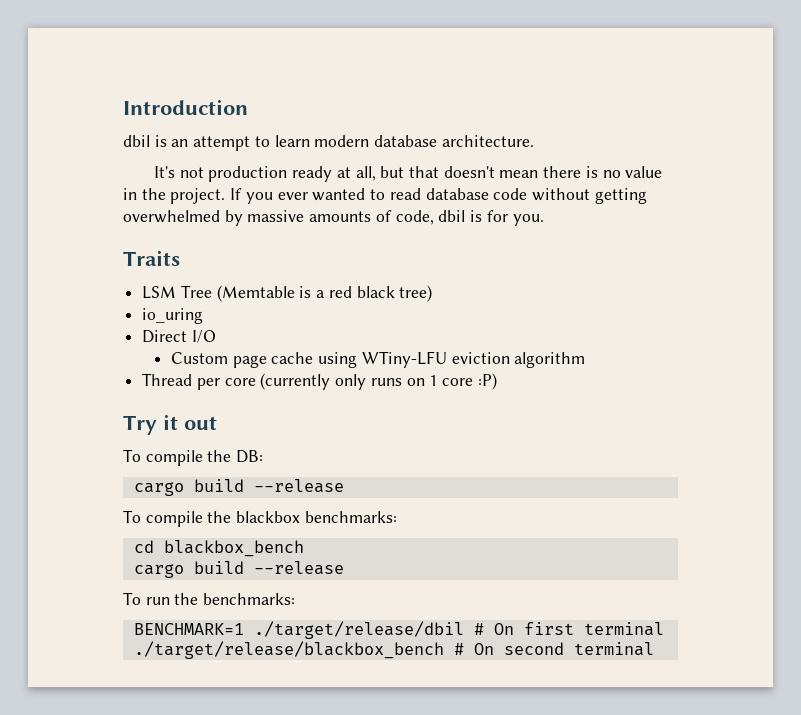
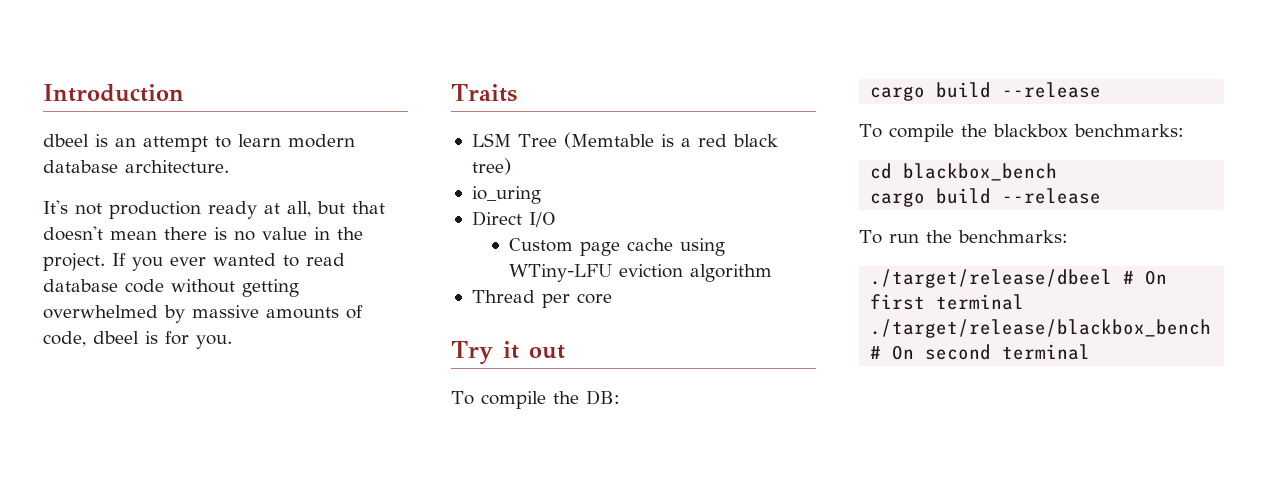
- dbil is an attempt to learn modern database architecture.
+ dbeel is an attempt to learn modern database architecture.
- If you ever wanted to read database code without getting overwhelmed by massive amounts of code, dbil is for you.
+ If you ever wanted to read database code without getting overwhelmed by massive amounts of code, dbeel is for you.
- Thread per core (currently only runs on 1 core :P)
+ Thread per core
- BENCHMARK=1 ./target/release/dbil # On first terminal
+ ./target/release/dbeel # On first terminal

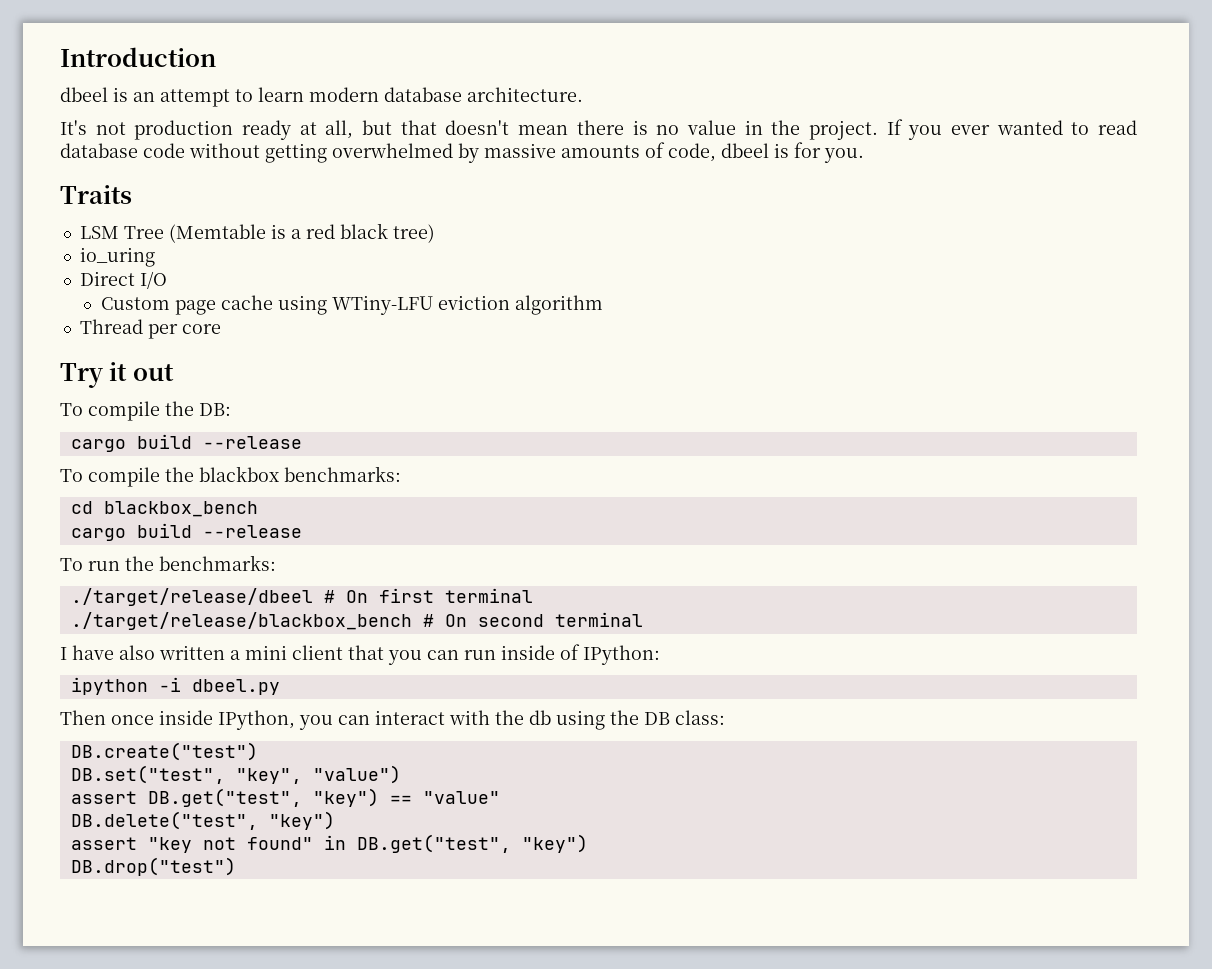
+ I have also written a mini client that you can run inside of IPython:
+ ipython -i dbeel.py
+ Then once inside IPython, you can interact with the db using the DB class:
+ DB.create("test")
+ DB.set("test", "key", "value")
+ assert DB.get("test", "key") == "value"
+ DB.delete("test", "key")
+ assert "key not found" in DB.get("test", "key")
+ DB.drop("test")

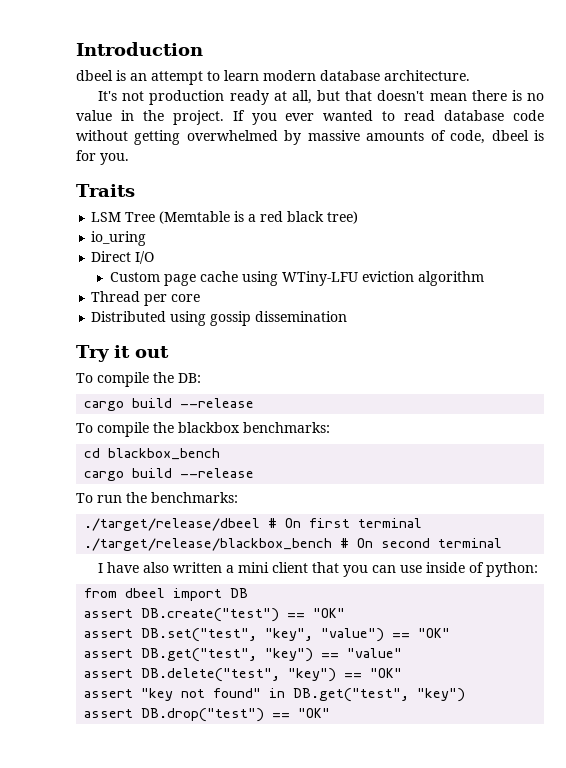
+ Distributed using gossip dissemination
- I have also written a mini client that you can run inside of IPython:
- ipython -i dbeel.py
- Then once inside IPython, you can interact with the db using the DB class:
- DB.create("test")
- DB.set("test", "key", "value")
+ I have also written a mini client that you can use inside of python:
+ from dbeel import DB
+ assert DB.create("test") == "OK"
+ assert DB.set("test", "key", "value") == "OK"
- DB.delete("test", "key")
+ assert DB.delete("test", "key") == "OK"
- DB.drop("test")
+ assert DB.drop("test") == "OK"

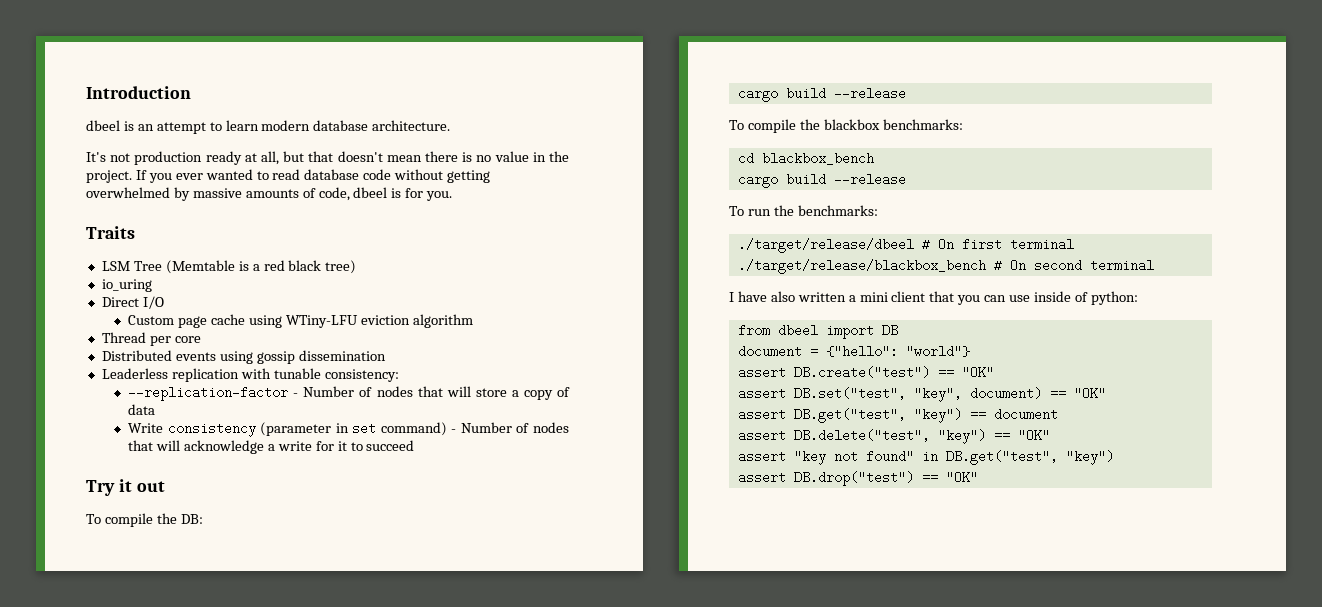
- Distributed using gossip dissemination
+ Distributed events using gossip dissemination
+ Leaderless replication with tunable consistency:
+ --replication-factor - Number of nodes that will store a copy of data
+ Write consistency (parameter in set command) - Number of nodes that will acknowledge a write for it to succeed
+ document = {"hello": "world"}
- assert DB.set("test", "key", "value") == "OK"
+ assert DB.set("test", "key", document) == "OK"
- assert DB.get("test", "key") == "value"
+ assert DB.get("test", "key") == document

